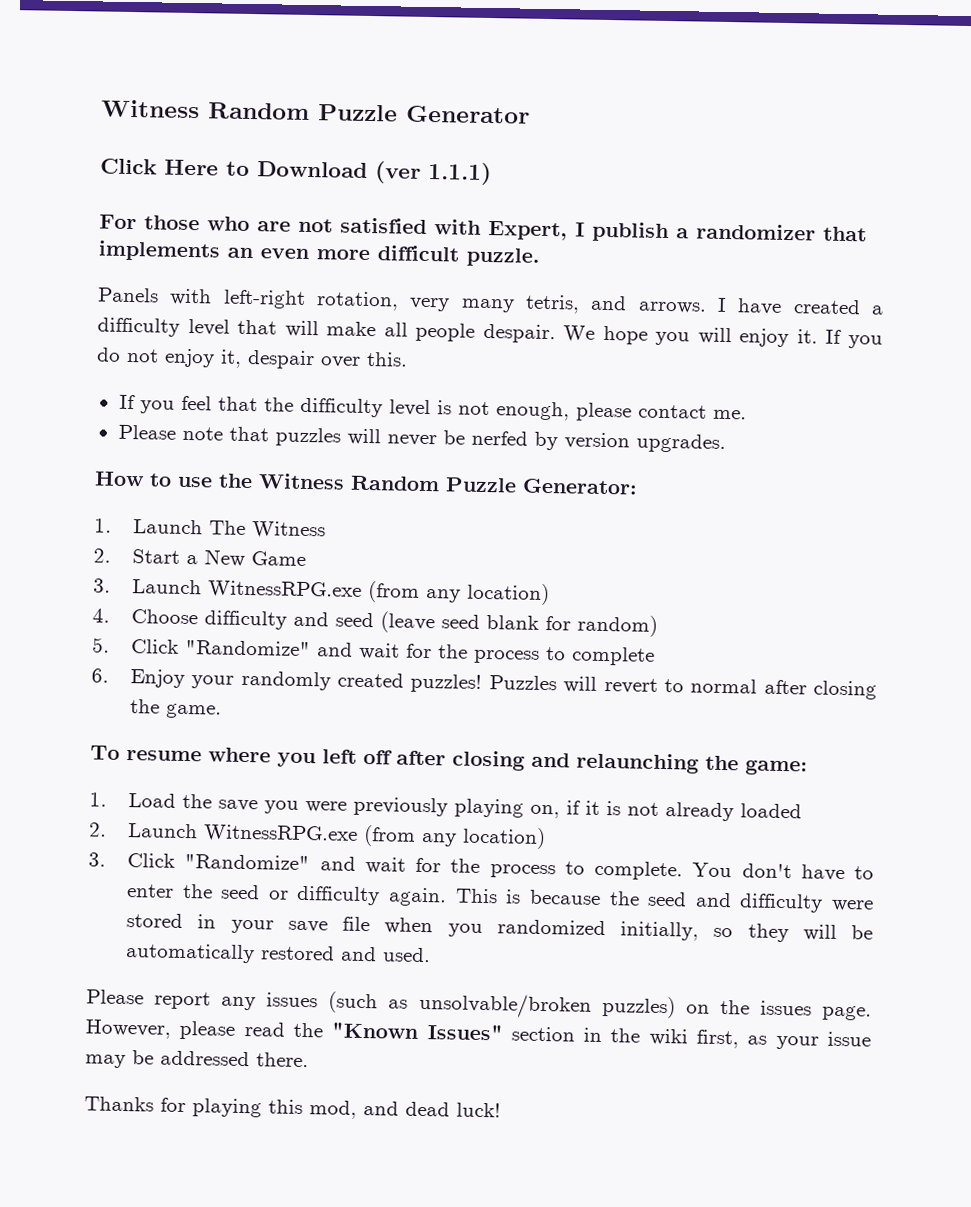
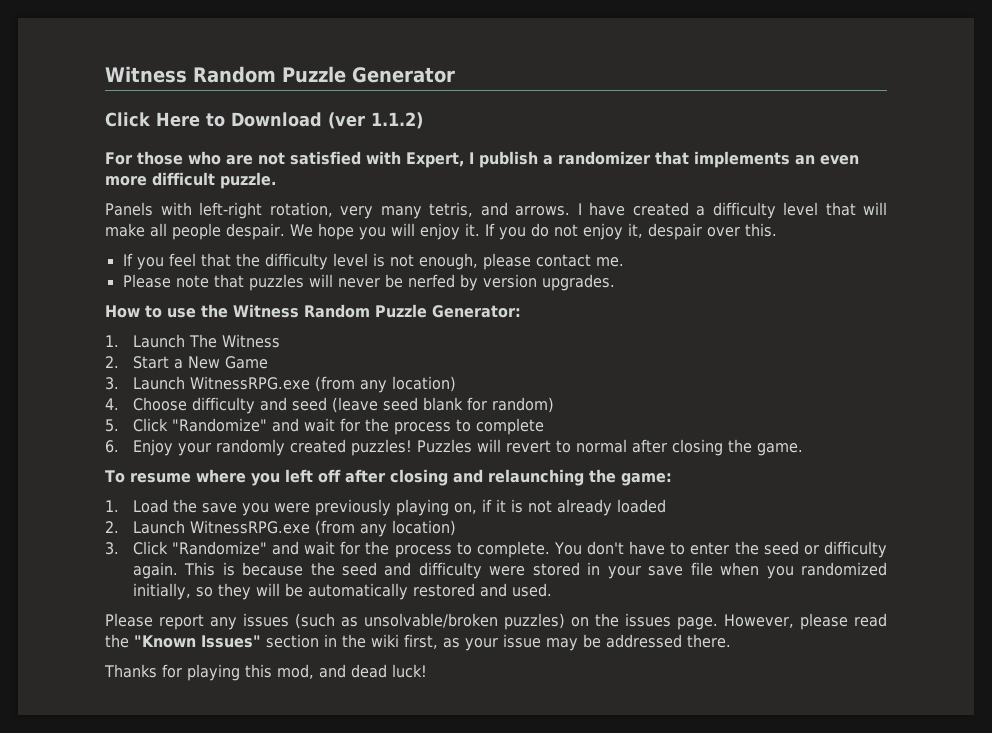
- Click Here to Download (ver 1.1.1)
+ Click Here to Download (ver 1.1.2)

